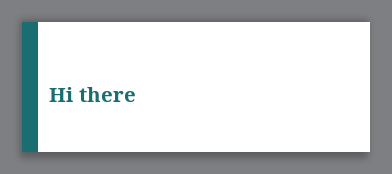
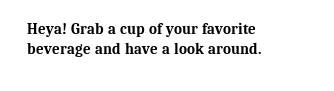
- Hi there
+ Heya! Grab a cup of your favorite beverage and have a look around.

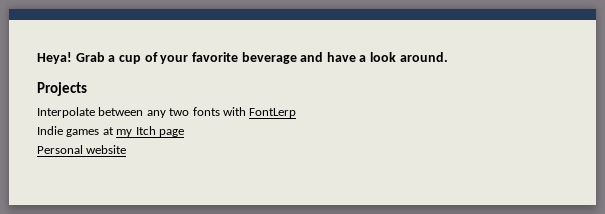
+ Projects
+ Interpolate between any two fonts with FontLerp
+ Indie games at my Itch page
+ Personal website

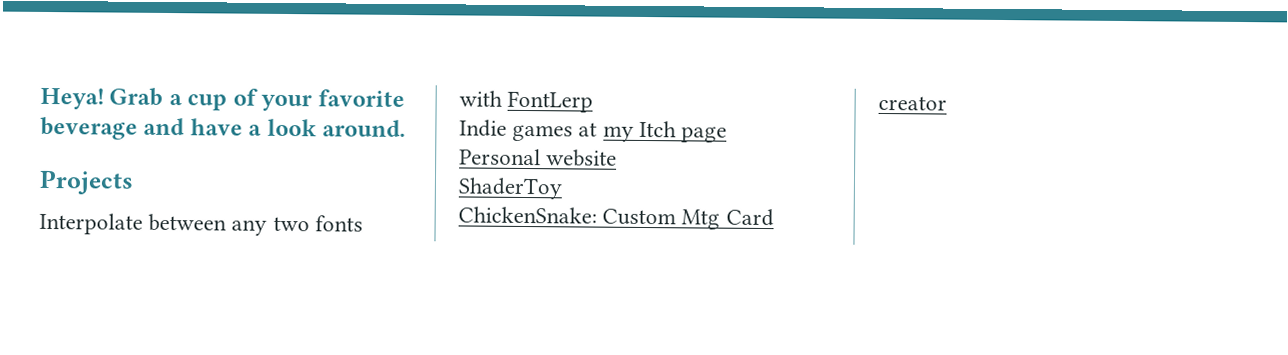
+ ShaderToy
+ ChickenSnake: Custom Mtg Card creator

